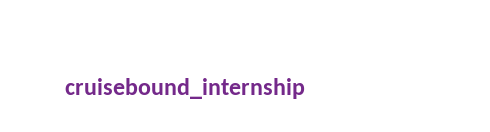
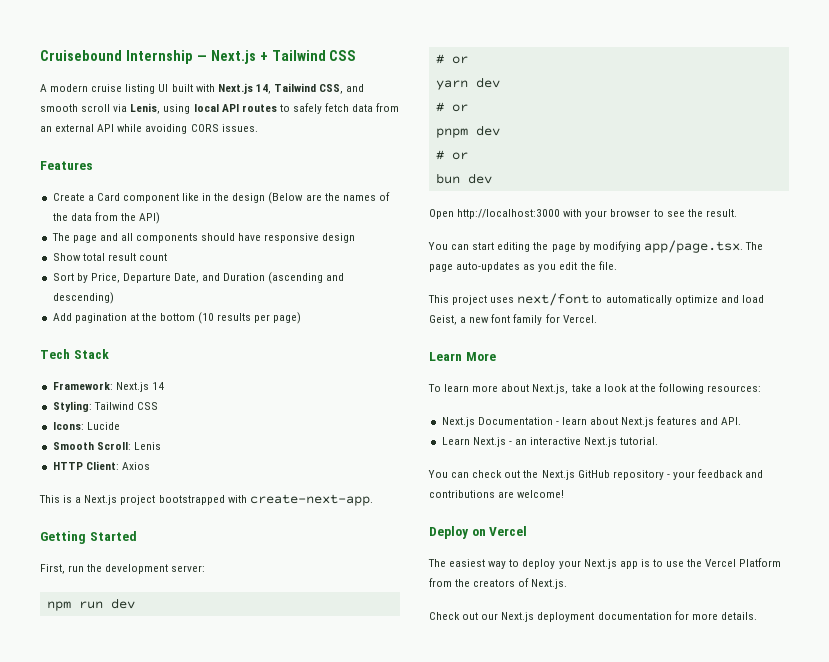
- cruisebound_internship
+ Cruisebound Internship — Next.js + Tailwind CSS
+ A modern cruise listing UI built with Next.js 14, Tailwind CSS, and smooth scroll via Lenis, using local API routes to safely fetch data from an external API while avoiding CORS issues.
+ Features
+ Create a Card component like in the design (Below are the names of the data from the API)
+ The page and all components should have responsive design
+ Show total result count
+ Sort by Price, Departure Date, and Duration (ascending and descending)
+ Add pagination at the bottom (10 results per page)
+ Tech Stack
+ Framework: Next.js 14
+ Styling: Tailwind CSS
+ Icons: Lucide
+ Smooth Scroll: Lenis
+ HTTP Client: Axios
+ This is a Next.js project bootstrapped with create-next-app.
+ Getting Started
+ First, run the development server:
+ npm run dev
+ # or
+ yarn dev
+ # or
+ pnpm dev
+ # or
+ bun dev
+ Open http://localhost:3000 with your browser to see the result.
+ You can start editing the page by modifying app/page.tsx. The page auto-updates as you edit the file.
+ This project uses next/font to automatically optimize and load Geist, a new font family for Vercel.
+ Learn More
+ To learn more about Next.js, take a look at the following resources:
+ Next.js Documentation - learn about Next.js features and API.
+ Learn Next.js - an interactive Next.js tutorial.
+ You can check out the Next.js GitHub repository - your feedback and contributions are welcome!
+ Deploy on Vercel
+ The easiest way to deploy your Next.js app is to use the Vercel Platform from the creators of Next.js.
+ Check out our Next.js deployment documentation for more details.

